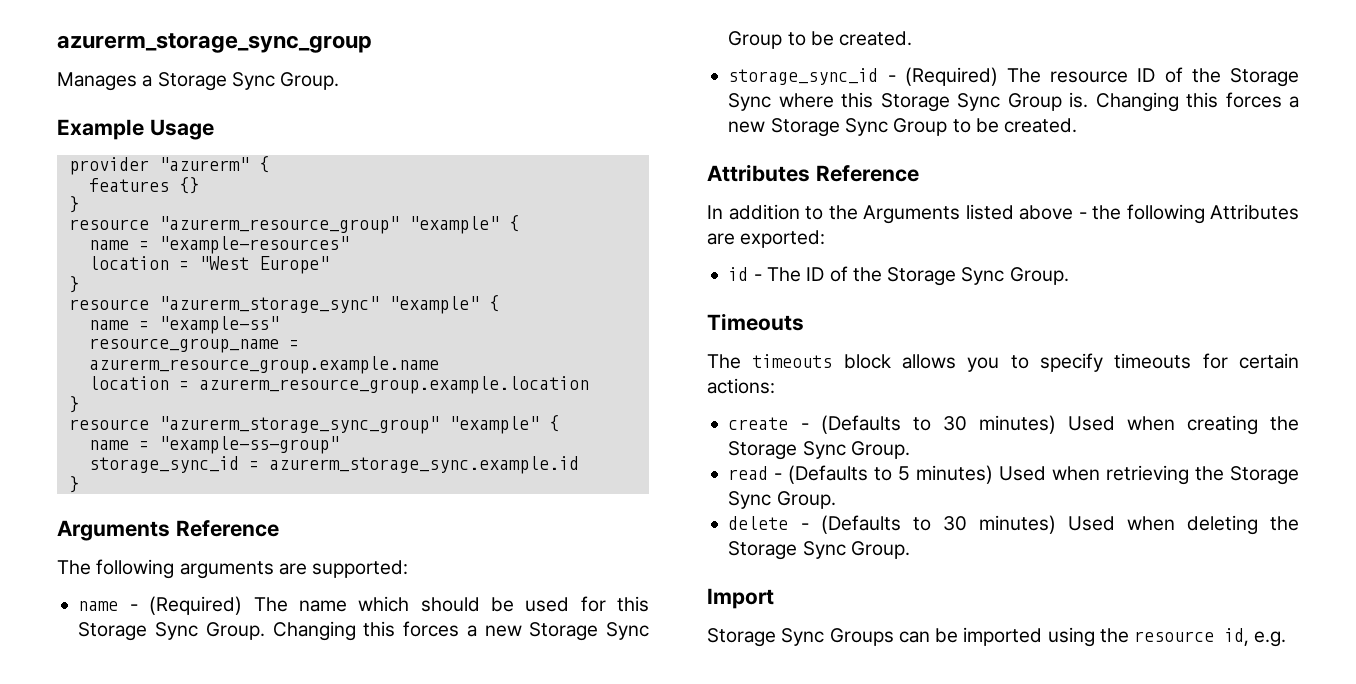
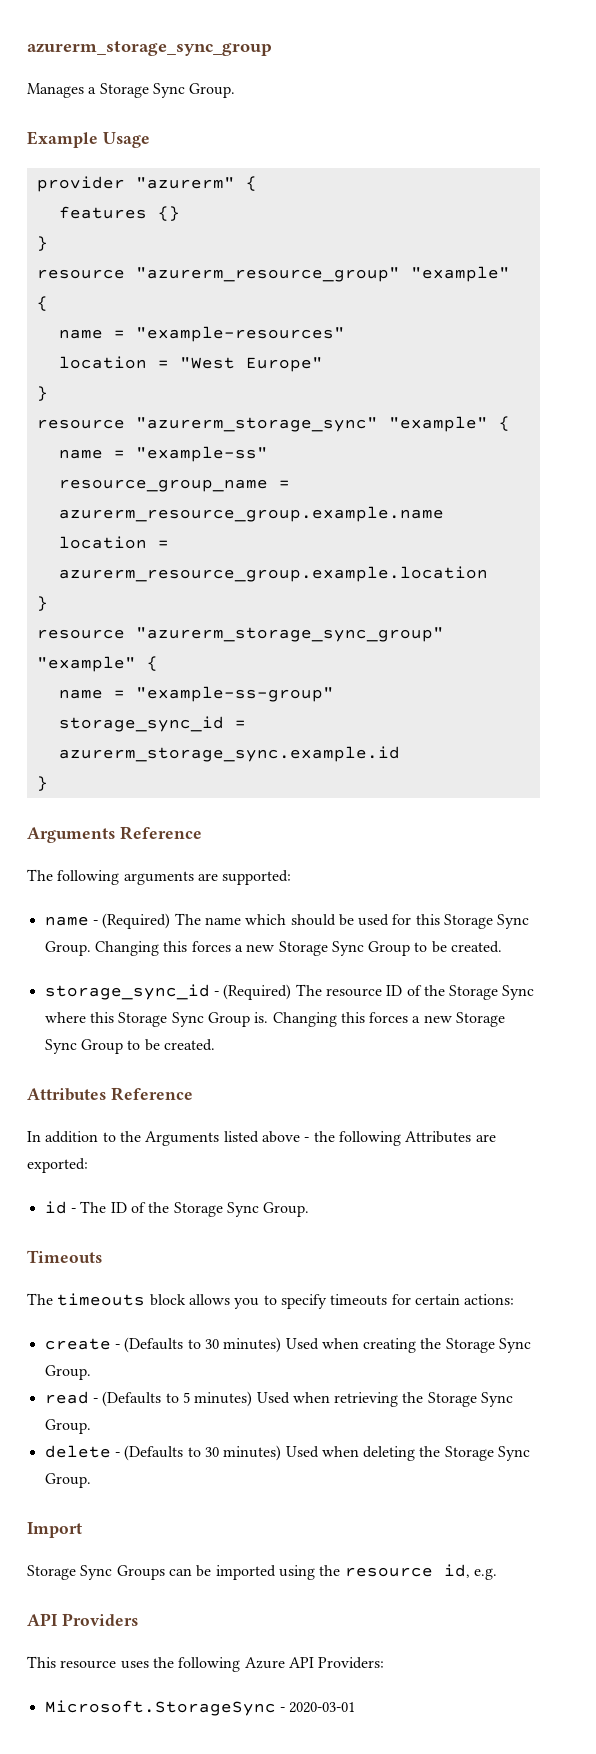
+ API Providers
+ This resource uses the following Azure API Providers:
+ Microsoft.StorageSync - 2020-03-01

